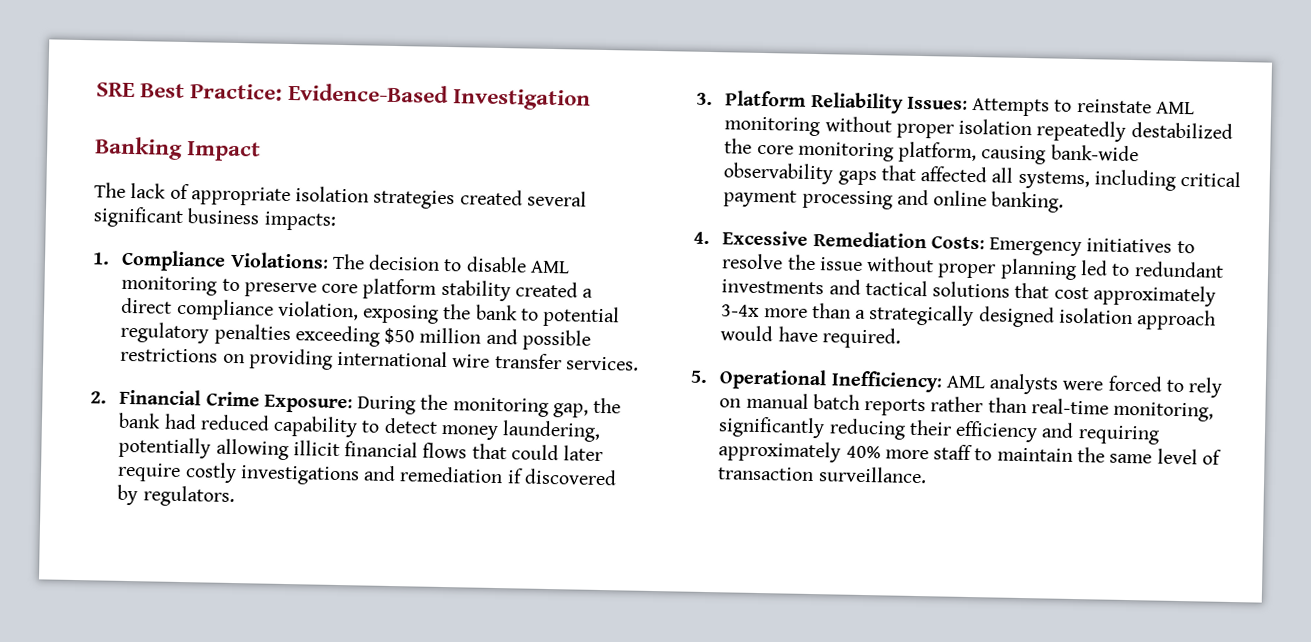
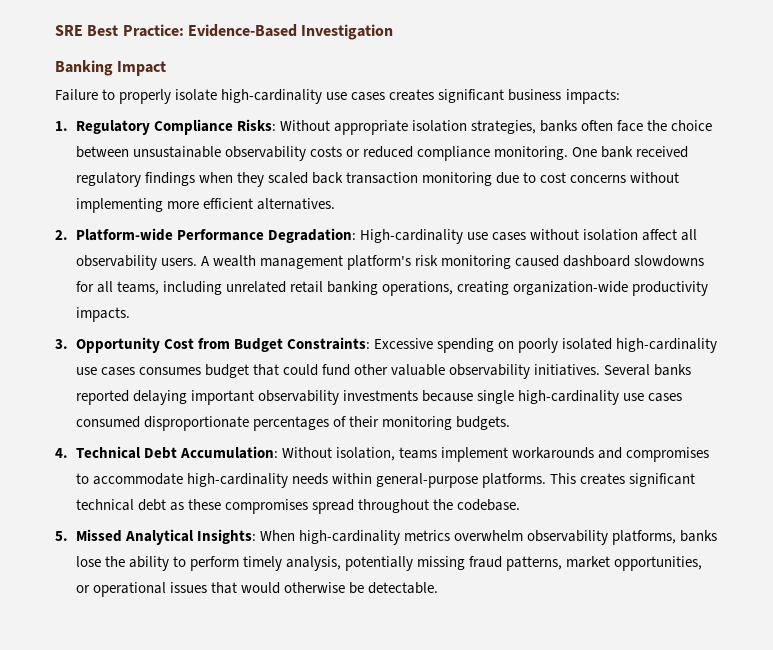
- The lack of appropriate isolation strategies created several significant business impacts:
- 1. Compliance Violations: The decision to disable AML monitoring to preserve core platform stability created a direct compliance violation, exposing the bank to potential regulatory penalties exceeding $50 million and possible restrictions on providing international wire transfer services.
- 2. Financial Crime Exposure: During the monitoring gap, the bank had reduced capability to detect money laundering, potentially allowing illicit financial flows that could later require costly investigations and remediation if discovered by regulators.
- 3. Platform Reliability Issues: Attempts to reinstate AML monitoring without proper isolation repeatedly destabilized the core monitoring platform, causing bank-wide observability gaps that affected all systems, including critical payment processing and online banking.
- 4. Excessive Remediation Costs: Emergency initiatives to resolve the issue without proper planning led to redundant investments and tactical solutions that cost approximately 3-4x more than a strategically designed isolation approach would have required.
- 5. Operational Inefficiency: AML analysts were forced to rely on manual batch reports rather than real-time monitoring, significantly reducing their efficiency and requiring approximately 40% more staff to maintain the same level of transaction surveillance.
+ Failure to properly isolate high-cardinality use cases creates significant business impacts:
+ 1. Regulatory Compliance Risks: Without appropriate isolation strategies, banks often face the choice between unsustainable observability costs or reduced compliance monitoring. One bank received regulatory findings when they scaled back transaction monitoring due to cost concerns without implementing more efficient alternatives.
+ 2. Platform-wide Performance Degradation: High-cardinality use cases without isolation affect all observability users. A wealth management platform's risk monitoring caused dashboard slowdowns for all teams, including unrelated retail banking operations, creating organization-wide productivity impacts.
+ 3. Opportunity Cost from Budget Constraints: Excessive spending on poorly isolated high-cardinality use cases consumes budget that could fund other valuable observability initiatives. Several banks reported delaying important observability investments because single high-cardinality use cases consumed disproportionate percentages of their monitoring budgets.
+ 4. Technical Debt Accumulation: Without isolation, teams implement workarounds and compromises to accommodate high-cardinality needs within general-purpose platforms. This creates significant technical debt as these compromises spread throughout the codebase.
+ 5. Missed Analytical Insights: When high-cardinality metrics overwhelm observability platforms, banks lose the ability to perform timely analysis, potentially missing fraud patterns, market opportunities, or operational issues that would otherwise be detectable.

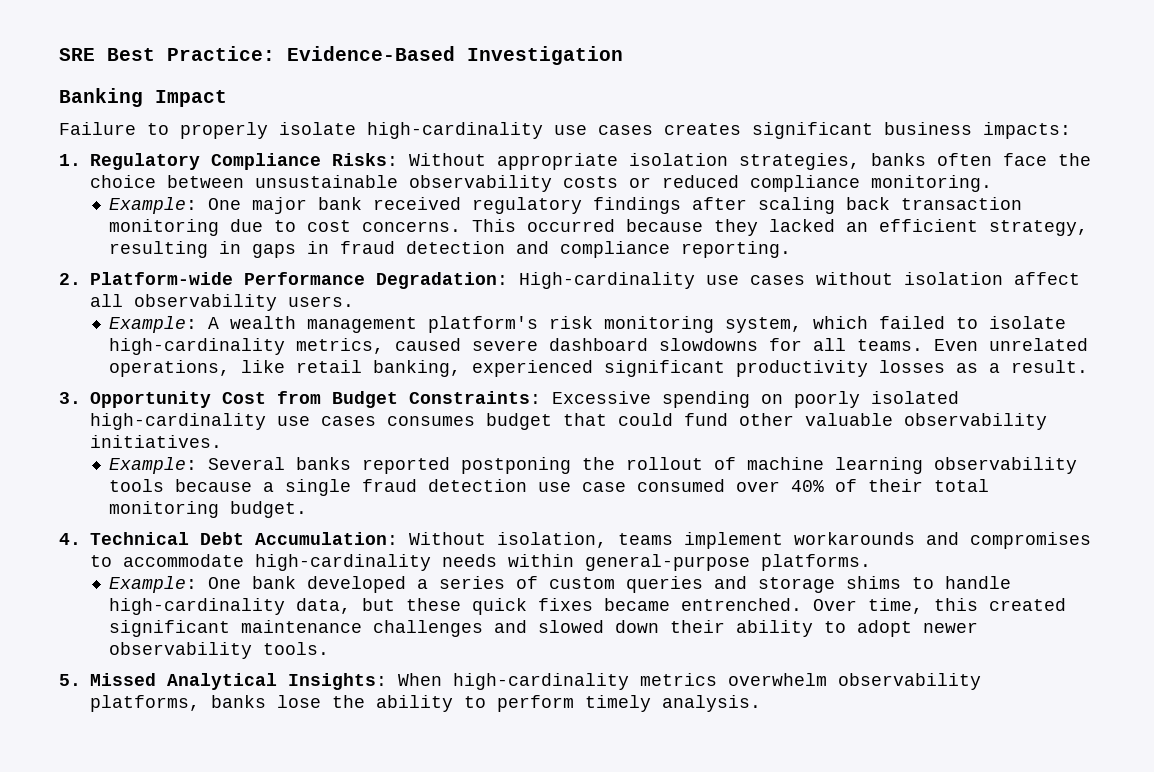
- 1. Regulatory Compliance Risks: Without appropriate isolation strategies, banks often face the choice between unsustainable observability costs or reduced compliance monitoring. One bank received regulatory findings when they scaled back transaction monitoring due to cost concerns without implementing more efficient alternatives.
+ 1. Regulatory Compliance Risks: Without appropriate isolation strategies, banks often face the choice between unsustainable observability costs or reduced compliance monitoring.
+ Example: One major bank received regulatory findings after scaling back transaction monitoring due to cost concerns. This occurred because they lacked an efficient strategy, resulting in gaps in fraud detection and compliance reporting.
- 2. Platform-wide Performance Degradation: High-cardinality use cases without isolation affect all observability users. A wealth management platform's risk monitoring caused dashboard slowdowns for all teams, including unrelated retail banking operations, creating organization-wide productivity impacts.
+ 2. Platform-wide Performance Degradation: High-cardinality use cases without isolation affect all observability users.
+ Example: A wealth management platform's risk monitoring system, which failed to isolate high-cardinality metrics, caused severe dashboard slowdowns for all teams. Even unrelated operations, like retail banking, experienced significant productivity losses as a result.
- 3. Opportunity Cost from Budget Constraints: Excessive spending on poorly isolated high-cardinality use cases consumes budget that could fund other valuable observability initiatives. Several banks reported delaying important observability investments because single high-cardinality use cases consumed disproportionate percentages of their monitoring budgets.
+ 3. Opportunity Cost from Budget Constraints: Excessive spending on poorly isolated high-cardinality use cases consumes budget that could fund other valuable observability initiatives.
+ Example: Several banks reported postponing the rollout of machine learning observability tools because a single fraud detection use case consumed over 40% of their total monitoring budget.
- 4. Technical Debt Accumulation: Without isolation, teams implement workarounds and compromises to accommodate high-cardinality needs within general-purpose platforms. This creates significant technical debt as these compromises spread throughout the codebase.
+ 4. Technical Debt Accumulation: Without isolation, teams implement workarounds and compromises to accommodate high-cardinality needs within general-purpose platforms.
+ Example: One bank developed a series of custom queries and storage shims to handle high-cardinality data, but these quick fixes became entrenched. Over time, this created significant maintenance challenges and slowed down their ability to adopt newer observability tools.
- 5. Missed Analytical Insights: When high-cardinality metrics overwhelm observability platforms, banks lose the ability to perform timely analysis, potentially missing fraud patterns, market opportunities, or operational issues that would otherwise be detectable.
+ 5. Missed Analytical Insights: When high-cardinality metrics overwhelm observability platforms, banks lose the ability to perform timely analysis.

